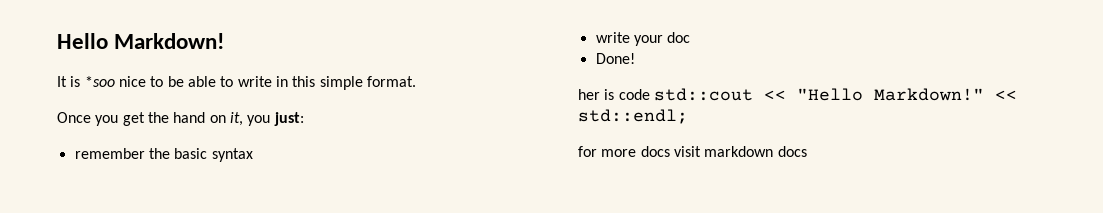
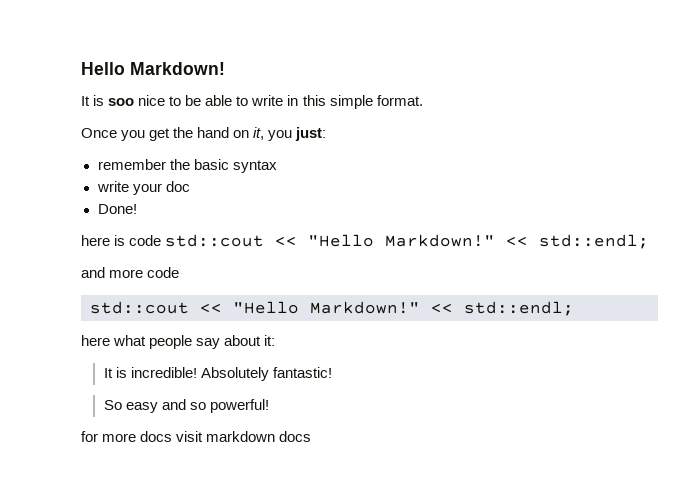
- It is *soo nice to be able to write in this simple format.
+ It is soo nice to be able to write in this simple format.
- her is code std::cout << "Hello Markdown!"
+ here is code std::cout << "Hello Markdown!"
+ and more code
+ std::cout << "Hello Markdown!" << std::endl;
+ here what people say about it:
+ It is incredible! Absolutely fantastic!
+ So easy and so powerful!

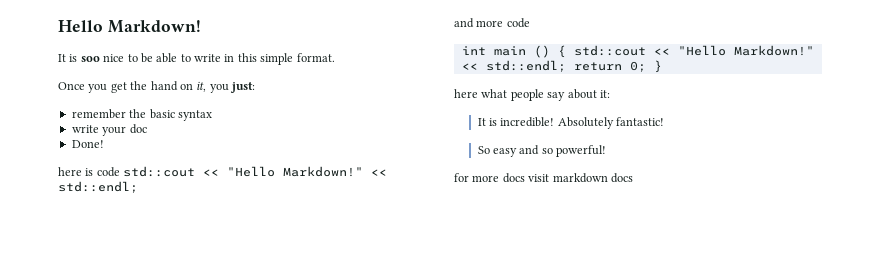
  and more code
- std::cout << "Hello Markdown!" << std::endl;
+ int main () { std::cout << "Hello Markdown!" << std::endl; return 0; }

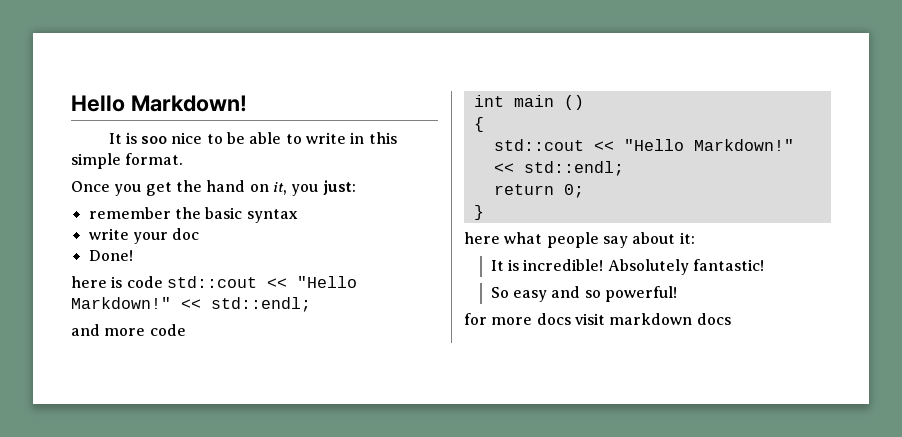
- int main () { std::cout << "Hello Markdown!" << std::endl; return 0; }
+ int main ()
+ {
+ std::cout << "Hello Markdown!" << std::endl;
+ return 0;
+ }

